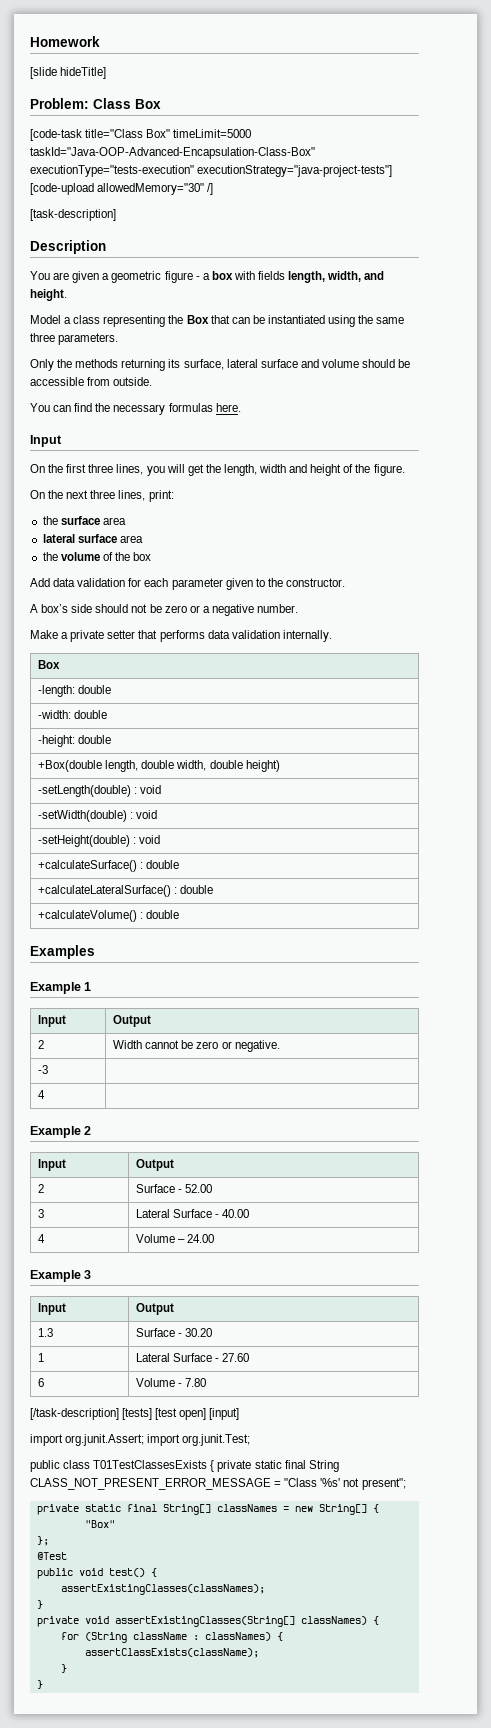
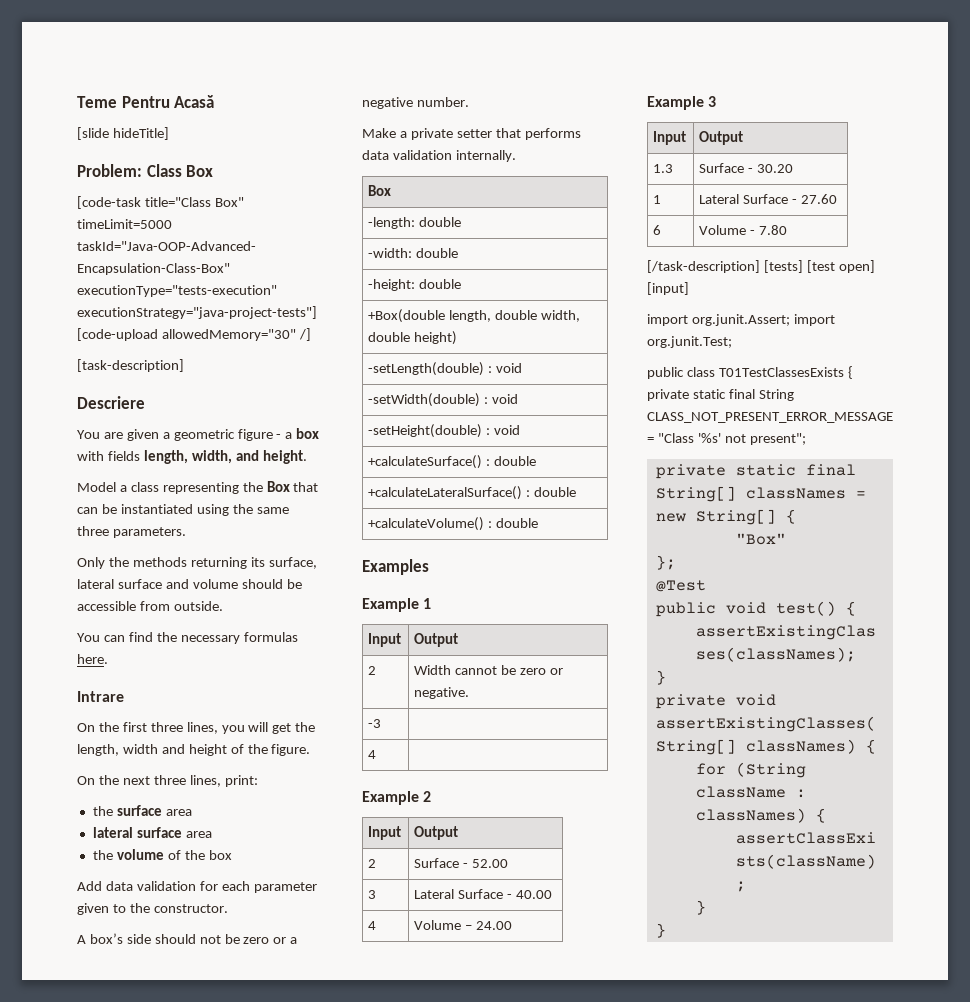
- Homework
+ Teme Pentru Acasă
- Description
+ Descriere
  You can find the necessary formulas here.
- Input
+ Intrare

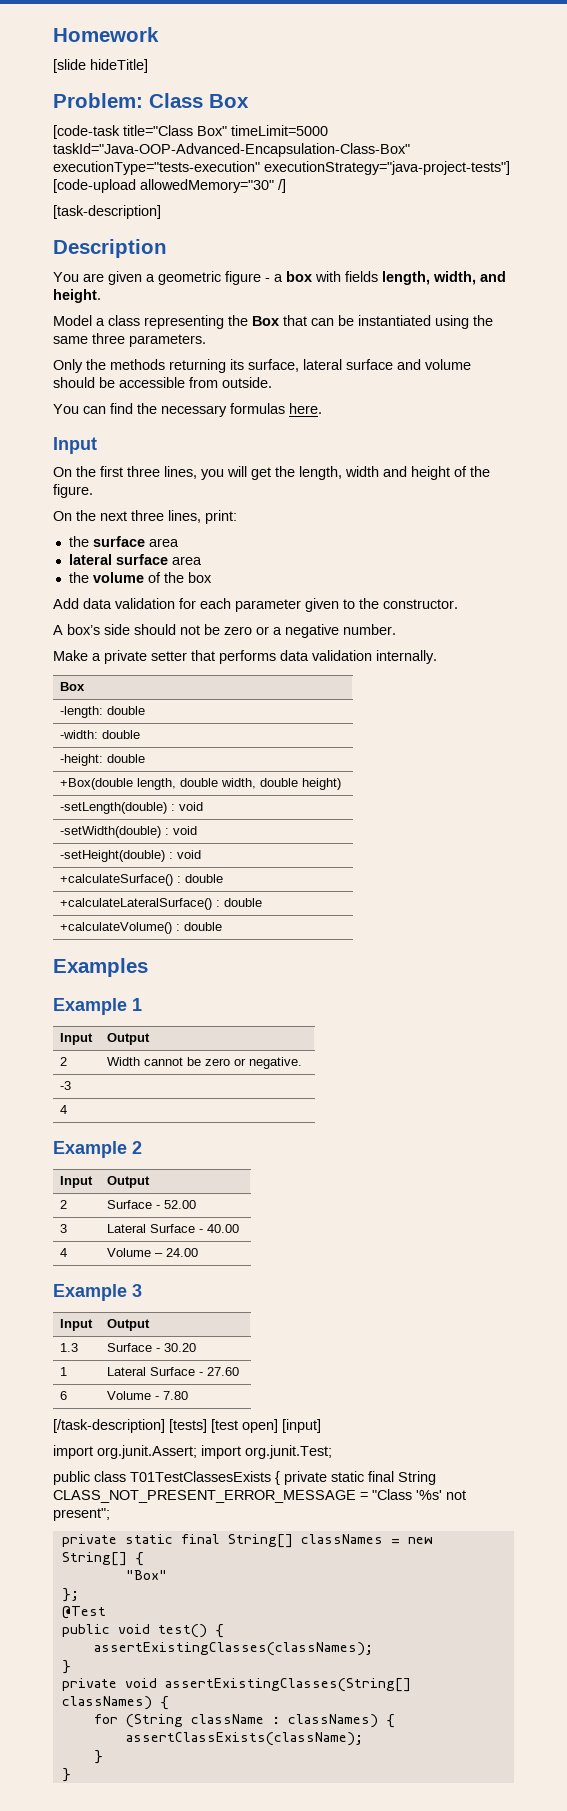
- Teme Pentru Acasă
+ Homework
- Descriere
+ Description
  You can find the necessary formulas here.
- Intrare
+ Input

